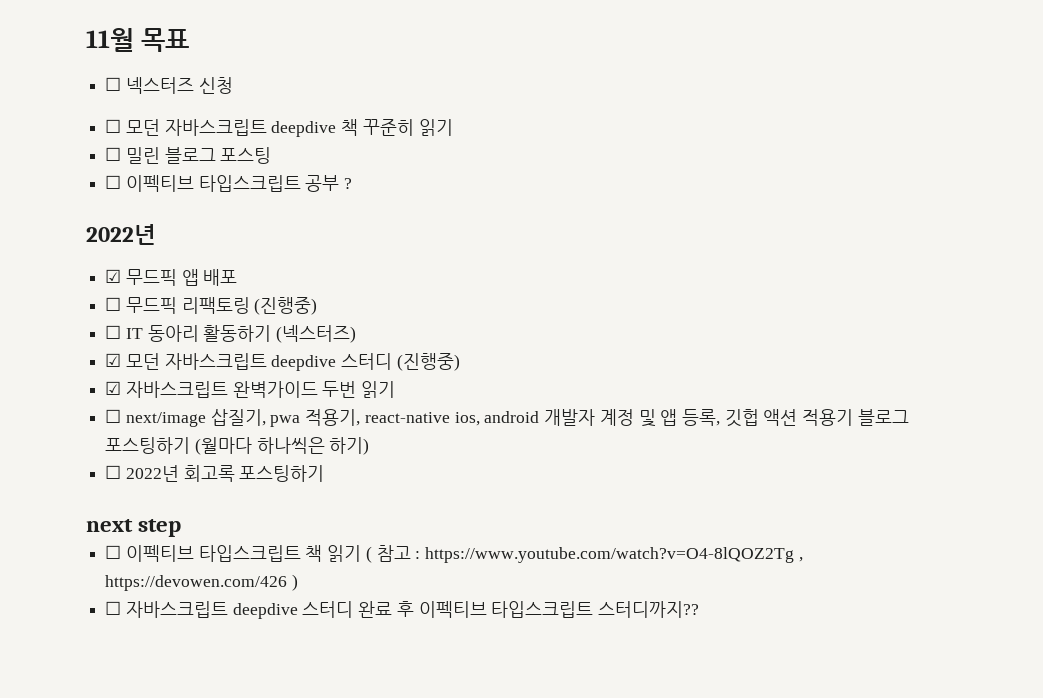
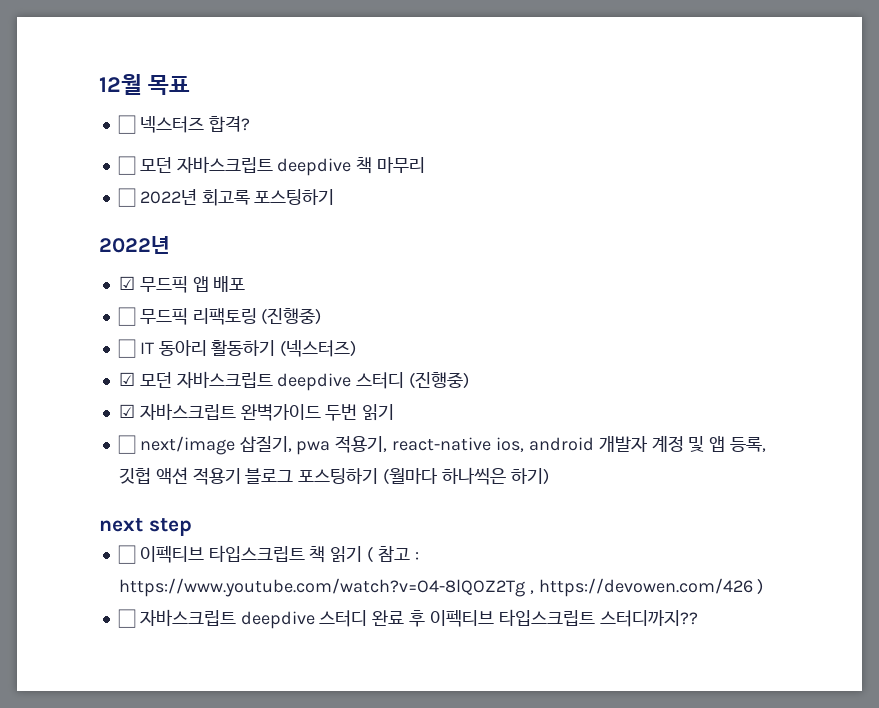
- 11월 목표
+ 12월 목표
- ☐ 넥스터즈 신청
+ ☐ 넥스터즈 합격?
- ☐ 모던 자바스크립트 deepdive 책 꾸준히 읽기
- ☐ 밀린 블로그 포스팅
- ☐ 이펙티브 타입스크립트 공부 ?
+ ☐ 모던 자바스크립트 deepdive 책 마무리
+ ☐ 2022년 회고록 포스팅하기
- ☐ 2022년 회고록 포스팅하기

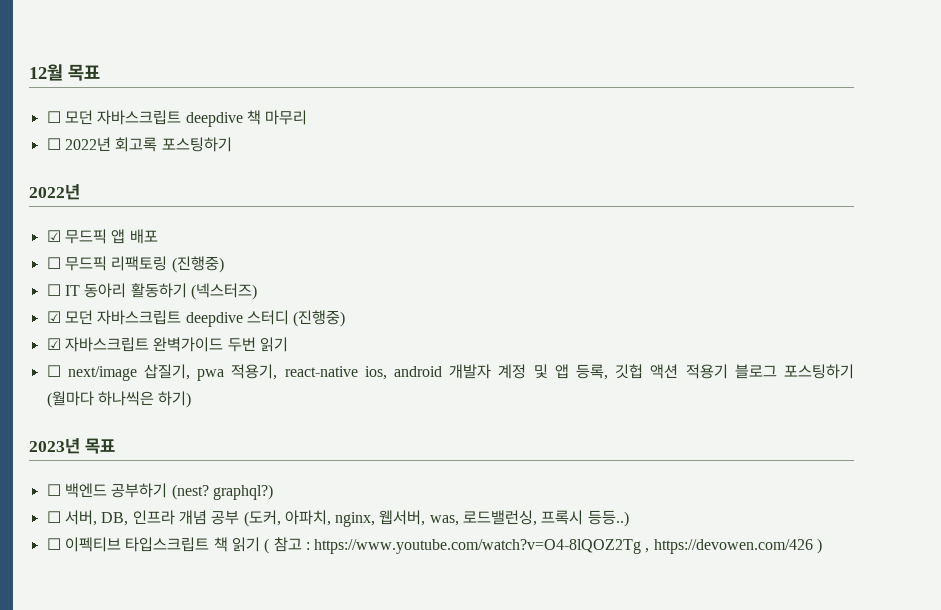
- ☐ 넥스터즈 합격?
- next step
+ 2023년 목표
+ ☐ 백엔드 공부하기 (nest? graphql?)
+ ☐ 서버, DB, 인프라 개념 공부 (도커, 아파치, nginx, 웹서버, was, 로드밸런싱, 프록시 등등..)
- ☐ 자바스크립트 deepdive 스터디 완료 후 이펙티브 타입스크립트 스터디까지??

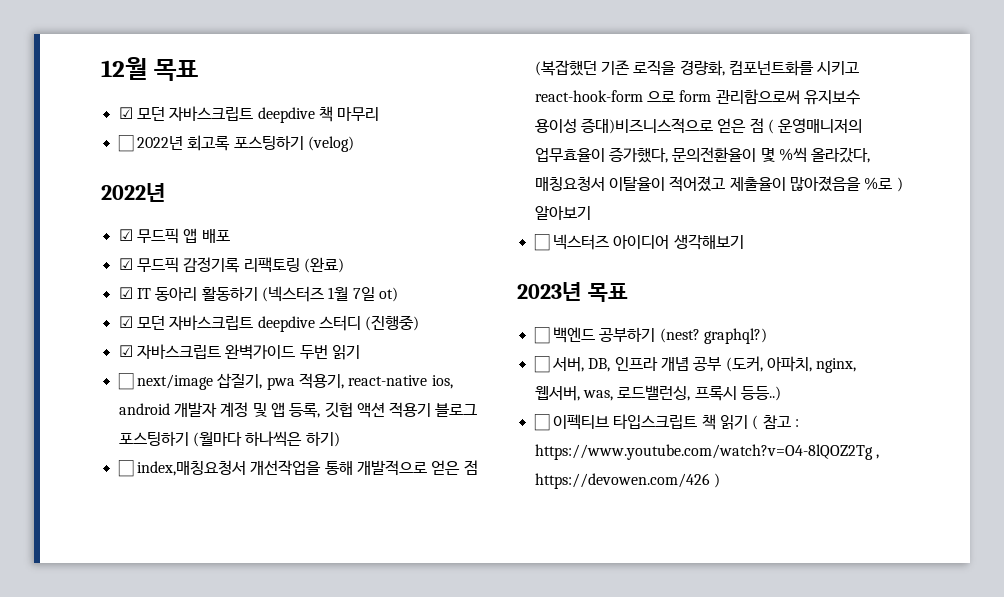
- ☐ 모던 자바스크립트 deepdive 책 마무리
+ ☑ 모던 자바스크립트 deepdive 책 마무리
- ☐ 2022년 회고록 포스팅하기
+ ☐ 2022년 회고록 포스팅하기 (velog)
- ☐ 무드픽 리팩토링 (진행중)
- ☐ IT 동아리 활동하기 (넥스터즈)
+ ☑ 무드픽 감정기록 리팩토링 (완료)
+ ☑ IT 동아리 활동하기 (넥스터즈 1월 7일 ot)
+ ☐ index,매칭요청서 개선작업을 통해 개발적으로 얻은 점 (복잡했던 기존 로직을 경량화, 컴포넌트화를 시키고 react-hook-form 으로 form 관리함으로써 유지보수 용이성 증대)비즈니스적으로 얻은 점 ( 운영매니저의 업무효율이 증가했다, 문의전환율이 몇 %씩 올라갔다, 매칭요청서 이탈율이 적어졌고 제출율이 많아졌음을 %로 ) 알아보기
+ ☐ 넥스터즈 아이디어 생각해보기

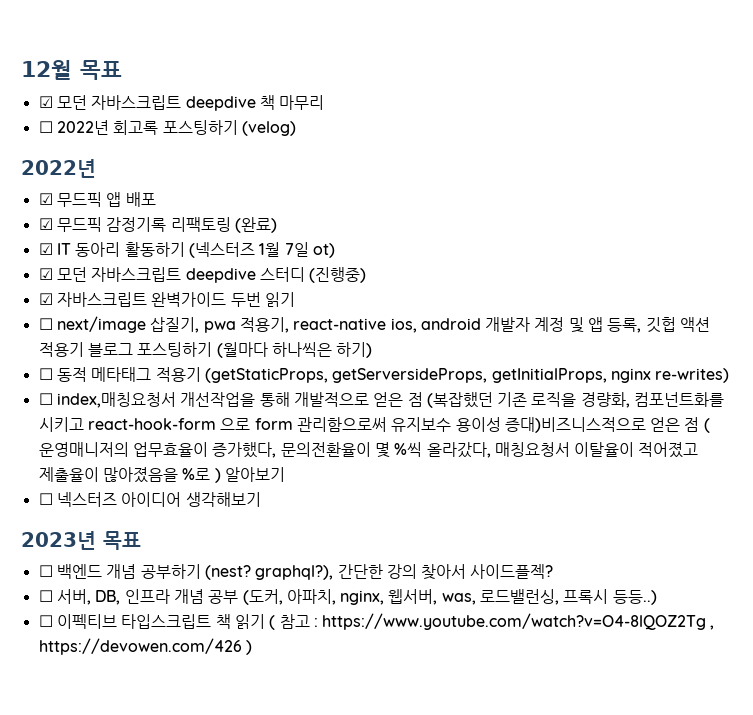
+ ☐ 동적 메타태그 적용기 (getStaticProps, getServersideProps, getInitialProps, nginx re-writes)
- ☐ 백엔드 공부하기 (nest? graphql?)
+ ☐ 백엔드 개념 공부하기 (nest? graphql?), 간단한 강의 찾아서 사이드플젝?

